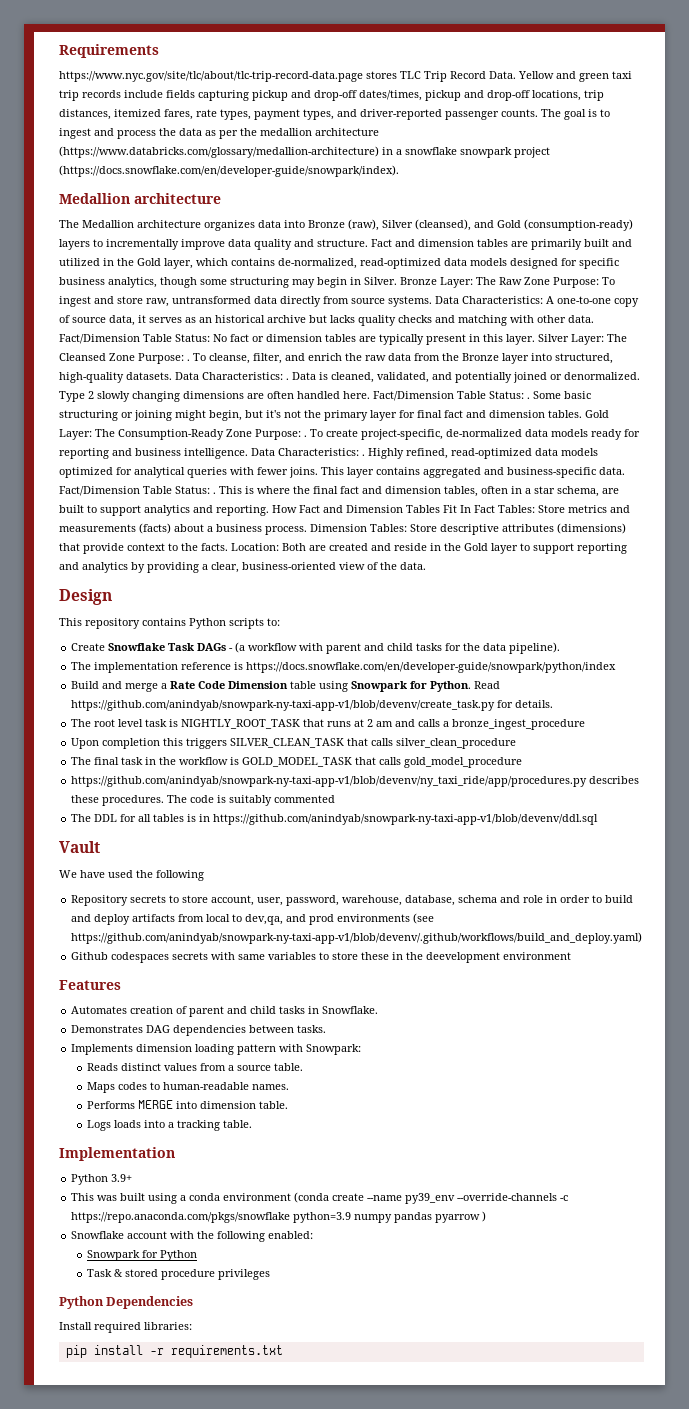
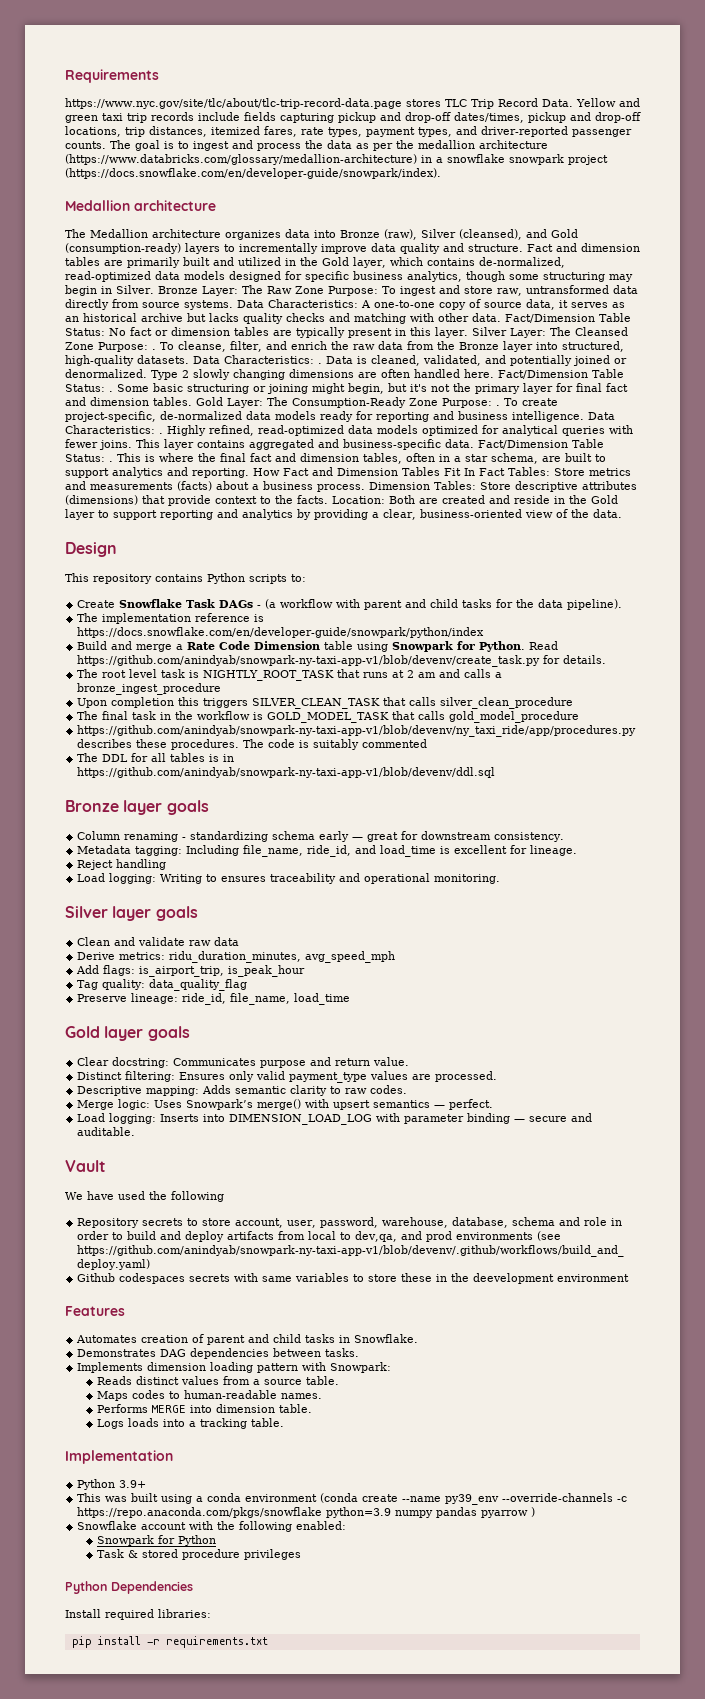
+ Bronze layer goals
+ Column renaming - standardizing schema early — great for downstream consistency.
+ Metadata tagging: Including file_name, ride_id, and load_time is excellent for lineage.
+ Reject handling
+ Load logging: Writing to ensures traceability and operational monitoring.
+ Silver layer goals
+ Clean and validate raw data
+ Derive metrics: ridu_duration_minutes, avg_speed_mph
+ Add flags: is_airport_trip, is_peak_hour
+ Tag quality: data_quality_flag
+ Preserve lineage: ride_id, file_name, load_time
+ Gold layer goals
+ Clear docstring: Communicates purpose and return value.
+ Distinct filtering: Ensures only valid payment_type values are processed.
+ Descriptive mapping: Adds semantic clarity to raw codes.
+ Merge logic: Uses Snowpark’s merge() with upsert semantics — perfect.
+ Load logging: Inserts into DIMENSION_LOAD_LOG with parameter binding — secure and auditable.

